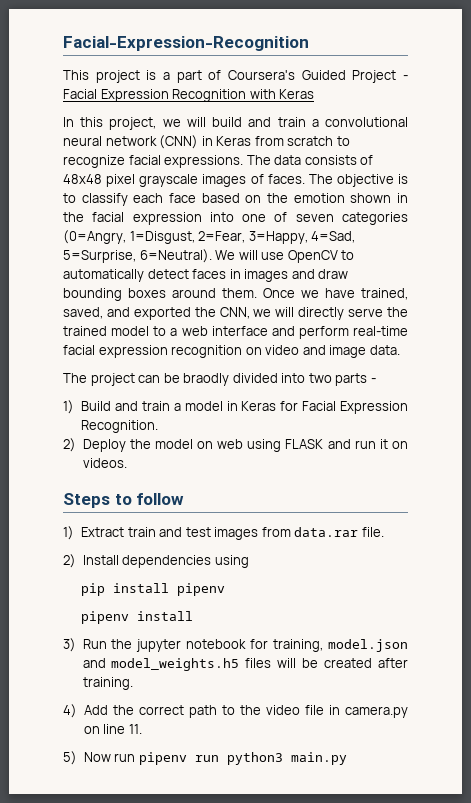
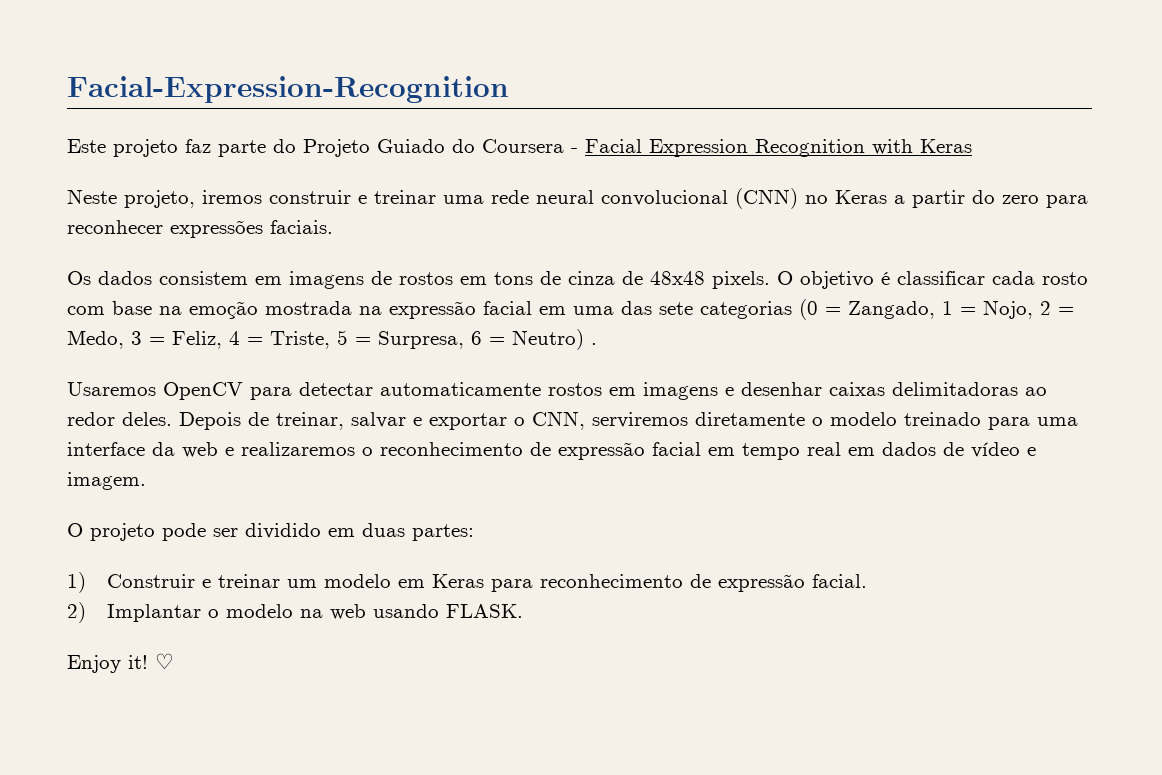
- This project is a part of Coursera's Guided Project - Facial Expression Recognition with Keras
+ Este projeto faz parte do Projeto Guiado do Coursera - Facial Expression Recognition with Keras
- In this project, we will build and train a convolutional neural network (CNN) in Keras from scratch to recognize facial expressions. The data consists of 48x48 pixel grayscale images of faces. The objective is to classify each face based on the emotion shown in the facial expression into one of seven categories (0=Angry, 1=Disgust, 2=Fear, 3=Happy, 4=Sad, 5=Surprise, 6=Neutral). We will use OpenCV to automatically detect faces in images and draw bounding boxes around them. Once we have trained, saved, and exported the CNN, we will directly serve the trained model to a web interface and perform real-time facial expression recognition on video and image data.
- The project can be braodly divided into two parts -
- 1) Build and train a model in Keras for Facial Expression Recognition.
- 2) Deploy the model on web using FLASK and run it on videos.
- Steps to follow
- 1) Extract train and test images from data.rar file.
- 2) Install dependencies using
- pip install pipenv
- pipenv install
- 3) Run the jupyter notebook for training, model.json and model_weights.h5 files will be created after training.
- 4) Add the correct path to the video file in camera.py on line 11.
- 5) Now run pipenv run python3 main.py
+ Neste projeto, iremos construir e treinar uma rede neural convolucional (CNN) no Keras a partir do zero para reconhecer expressões faciais.
+ Os dados consistem em imagens de rostos em tons de cinza de 48x48 pixels. O objetivo é classificar cada rosto com base na emoção mostrada na expressão facial em uma das sete categorias (0 = Zangado, 1 = Nojo, 2 = Medo, 3 = Feliz, 4 = Triste, 5 = Surpresa, 6 = Neutro) .
+ Usaremos OpenCV para detectar automaticamente rostos em imagens e desenhar caixas delimitadoras ao redor deles. Depois de treinar, salvar e exportar o CNN, serviremos diretamente o modelo treinado para uma interface da web e realizaremos o reconhecimento de expressão facial em tempo real em dados de vídeo e imagem.
+ O projeto pode ser dividido em duas partes:
+ 1) Construir e treinar um modelo em Keras para reconhecimento de expressão facial.
+ 2) Implantar o modelo na web usando FLASK.
+ Enjoy it! ♡

